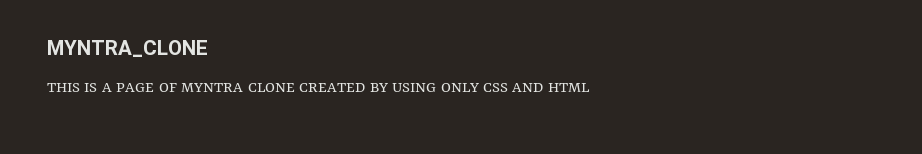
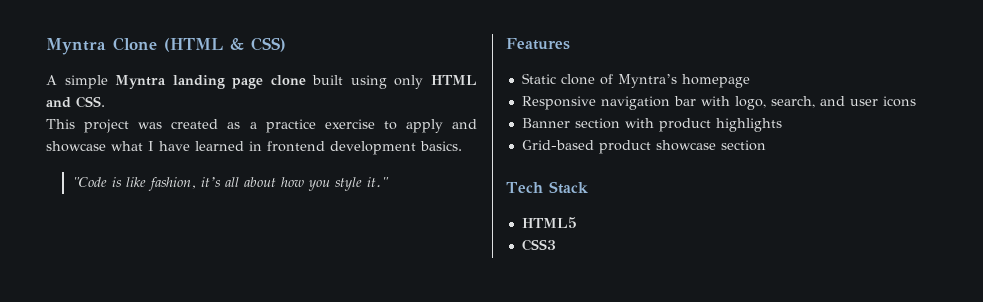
- MYNTRA_CLONE
- THIS IS A PAGE OF MYNTRA CLONE CREATED BY USING ONLY CSS AND HTML
+ Myntra Clone (HTML & CSS)
+ A simple Myntra landing page clone built using only HTML and CSS.
+ This project was created as a practice exercise to apply and showcase what I have learned in frontend development basics.
+ "Code is like fashion, it’s all about how you style it."
+ Features
+ Static clone of Myntra’s homepage
+ Responsive navigation bar with logo, search, and user icons
+ Banner section with product highlights
+ Grid-based product showcase section
+ Tech Stack
+ HTML5
+ CSS3

